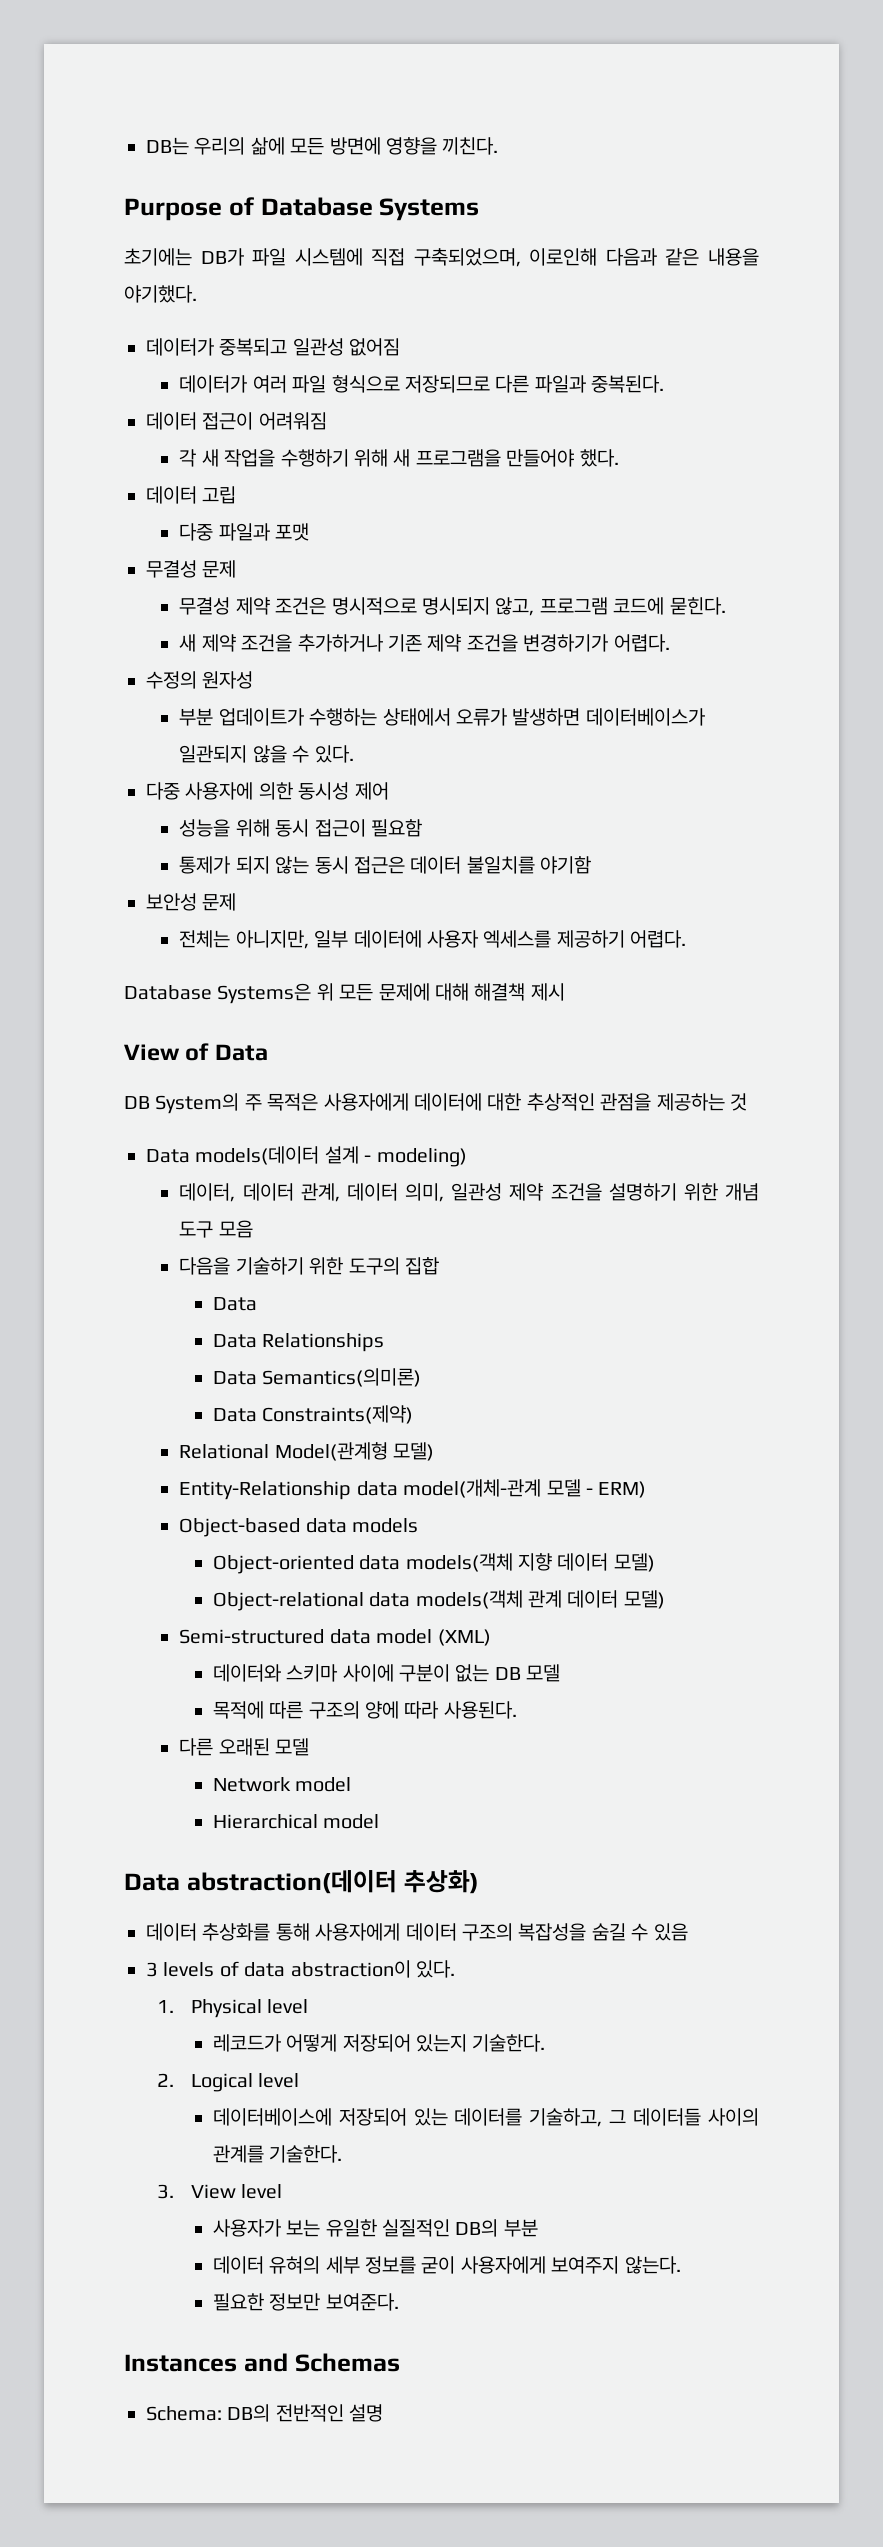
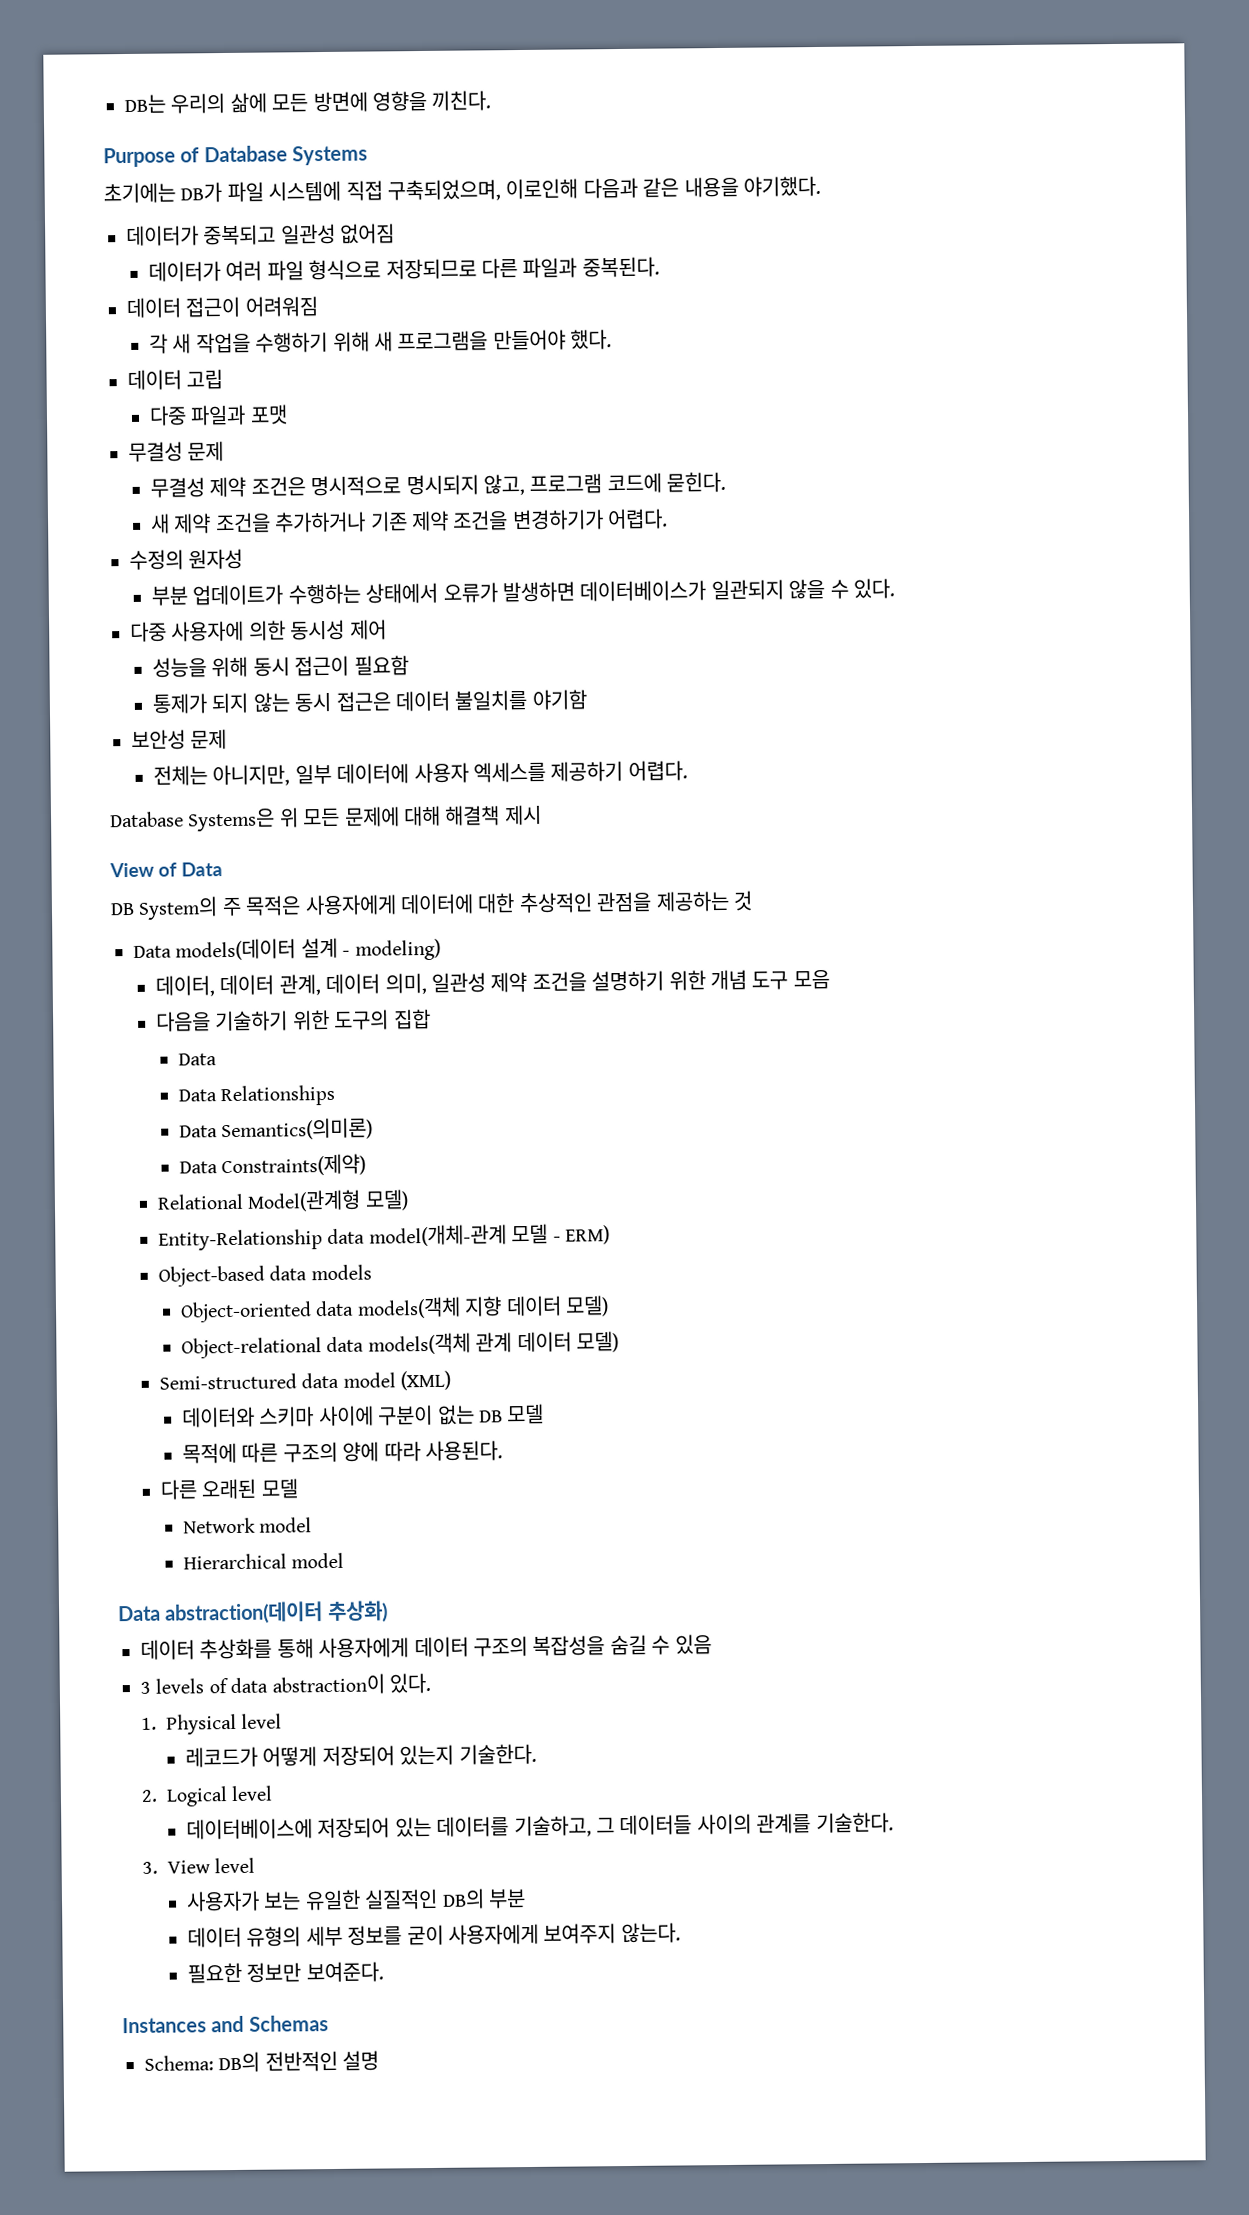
- 데이터 유혀의 세부 정보를 굳이 사용자에게 보여주지 않는다.
+ 데이터 유형의 세부 정보를 굳이 사용자에게 보여주지 않는다.

